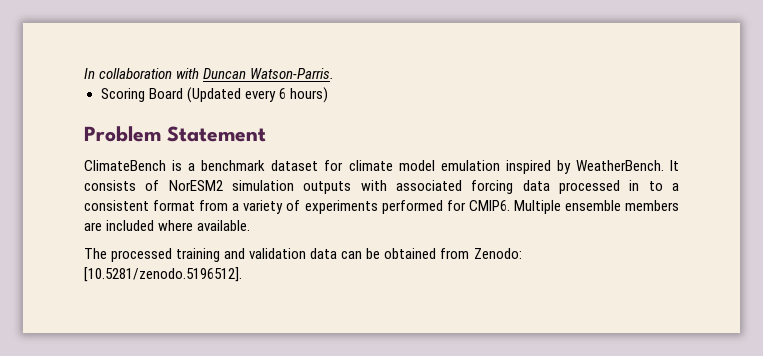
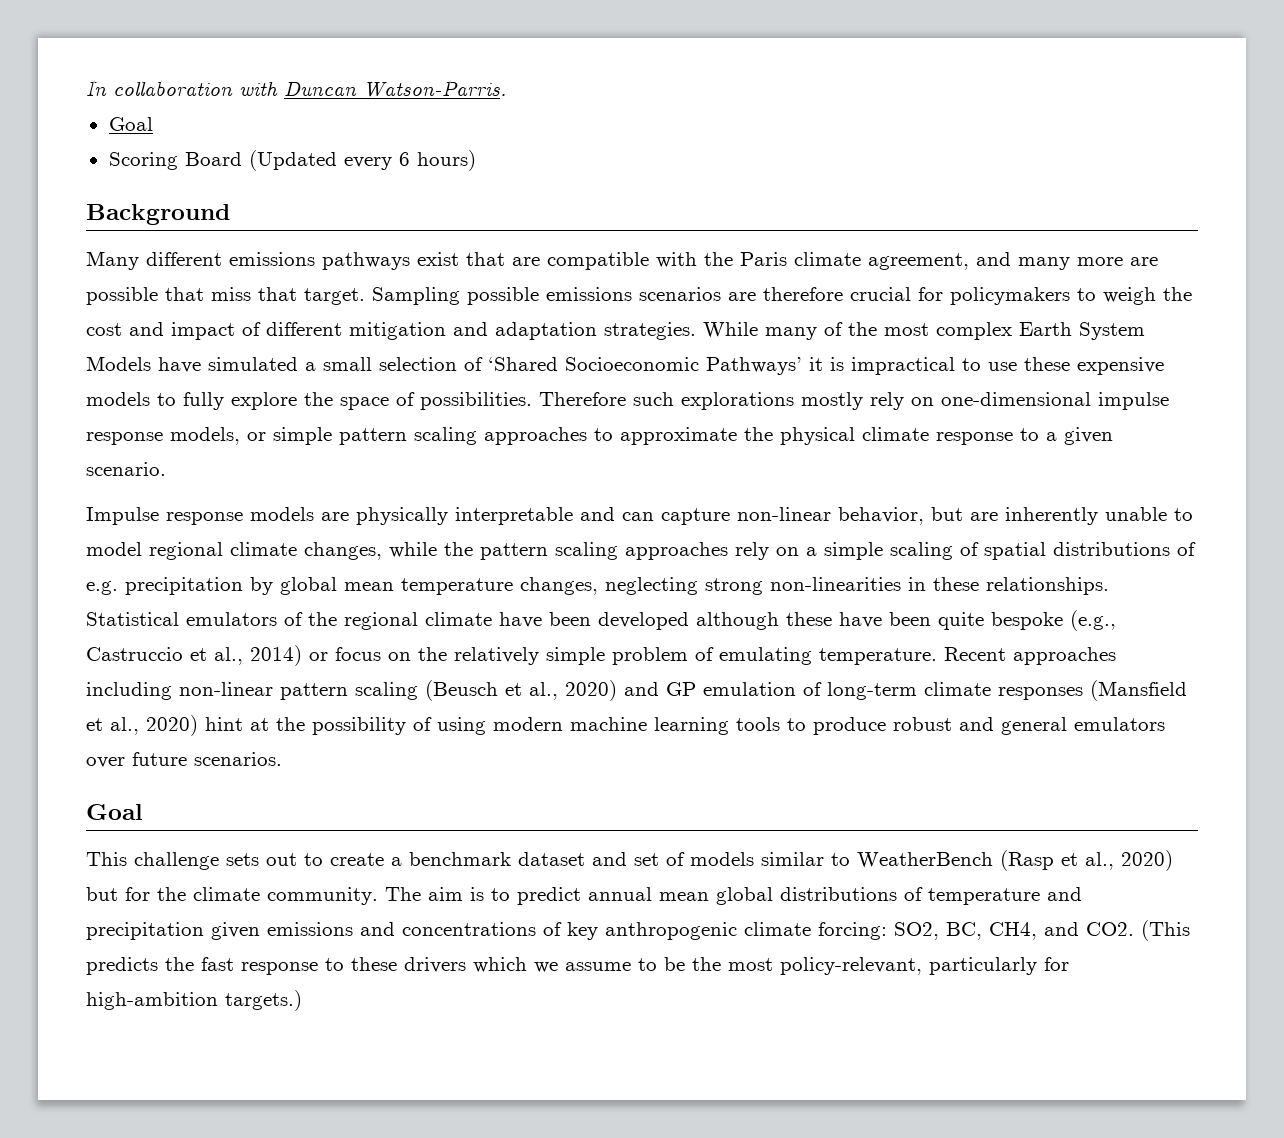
  In collaboration with Duncan Watson-Parris.
+ Goal
- Problem Statement
- ClimateBench is a benchmark dataset for climate model emulation inspired by WeatherBench. It consists of NorESM2 simulation outputs with associated forcing data processed in to a consistent format from a variety of experiments performed for CMIP6. Multiple ensemble members are included where available.
- The processed training and validation data can be obtained from Zenodo: [10.5281/zenodo.5196512].
+ Background
+ Many different emissions pathways exist that are compatible with the Paris climate agreement, and many more are possible that miss that target. Sampling possible emissions scenarios are therefore crucial for policymakers to weigh the cost and impact of different mitigation and adaptation strategies. While many of the most complex Earth System Models have simulated a small selection of ‘Shared Socioeconomic Pathways’ it is impractical to use these expensive models to fully explore the space of possibilities. Therefore such explorations mostly rely on one-dimensional impulse response models, or simple pattern scaling approaches to approximate the physical climate response to a given scenario.
+ Impulse response models are physically interpretable and can capture non-linear behavior, but are inherently unable to model regional climate changes, while the pattern scaling approaches rely on a simple scaling of spatial distributions of e.g. precipitation by global mean temperature changes, neglecting strong non-linearities in these relationships. Statistical emulators of the regional climate have been developed although these have been quite bespoke (e.g., Castruccio et al., 2014) or focus on the relatively simple problem of emulating temperature. Recent approaches including non-linear pattern scaling (Beusch et al., 2020) and GP emulation of long-term climate responses (Mansfield et al., 2020) hint at the possibility of using modern machine learning tools to produce robust and general emulators over future scenarios.
+ Goal
+ This challenge sets out to create a benchmark dataset and set of models similar to WeatherBench (Rasp et al., 2020) but for the climate community. The aim is to predict annual mean global distributions of temperature and precipitation given emissions and concentrations of key anthropogenic climate forcing: SO2, BC, CH4, and CO2. (This predicts the fast response to these drivers which we assume to be the most policy-relevant, particularly for high-ambition targets.)

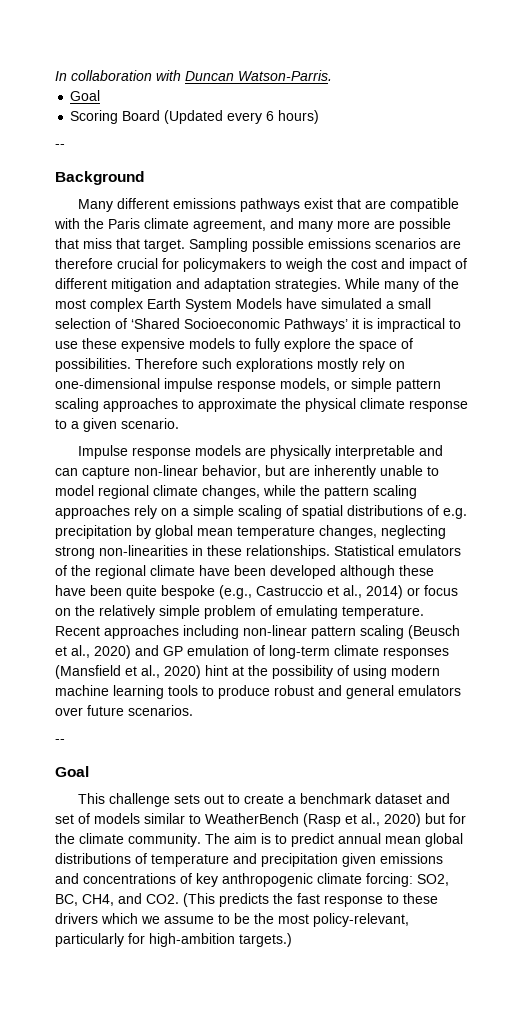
  Scoring Board (Updated every 6 hours)
+ --
  Recent approaches including non-linear pattern scaling (Beusch et al., 2020) and GP emulation of long-term climate responses (Mansfield et al., 2020) hint at the possibility of using modern machine learning tools to produce robust and general emulators over future scenarios.
+ --

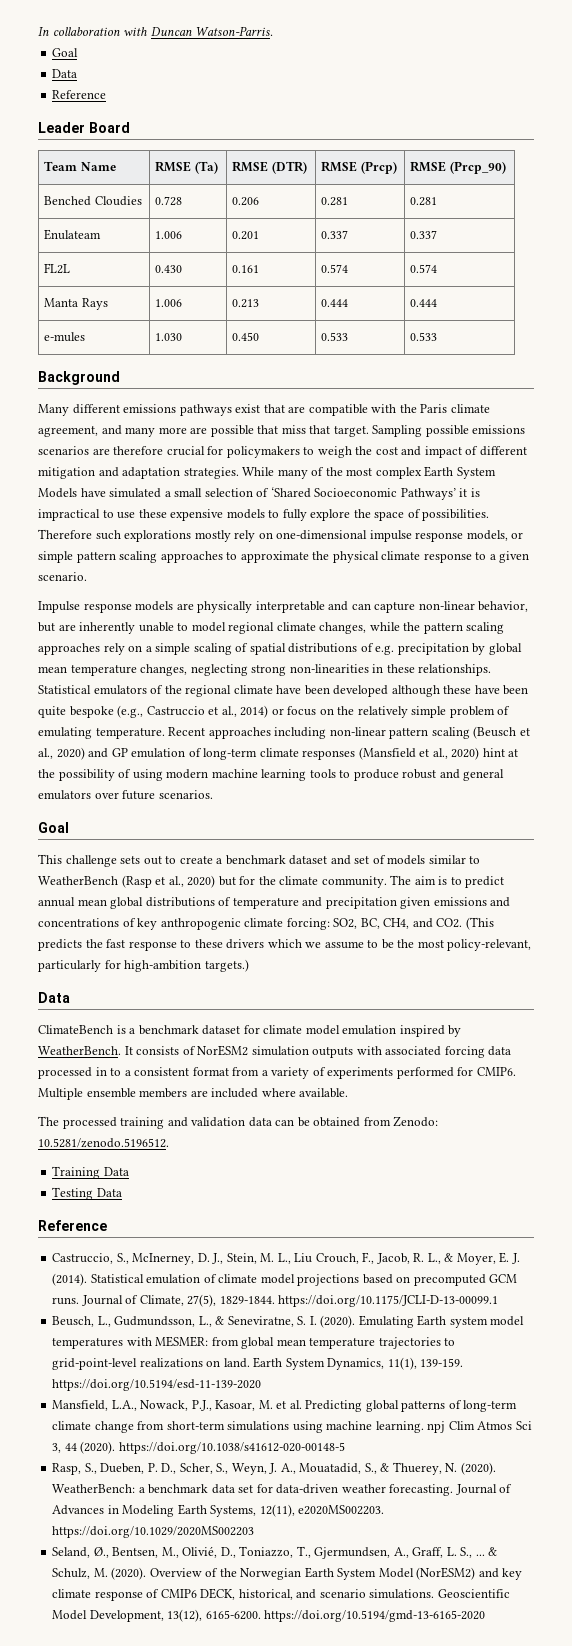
  In collaboration with Duncan Watson-Parris.
  Goal
- Scoring Board (Updated every 6 hours)
- --
+ Data
+ Reference
+ Leader Board
+ Team Name | RMSE (Ta) | RMSE (DTR) | RMSE (Prcp) | RMSE (Prcp_90)
+ Benched Cloudies | 0.728 | 0.206 | 0.281 | 0.281
+ Enulateam | 1.006 | 0.201 | 0.337 | 0.337
+ FL2L | 0.430 | 0.161 | 0.574 | 0.574
+ Manta Rays | 1.006 | 0.213 | 0.444 | 0.444
+ e-mules | 1.030 | 0.450 | 0.533 | 0.533
  Recent approaches including non-linear pattern scaling (Beusch et al., 2020) and GP emulation of long-term climate responses (Mansfield et al., 2020) hint at the possibility of using modern machine learning tools to produce robust and general emulators over future scenarios.
- --
  The aim is to predict annual mean global distributions of temperature and precipitation given emissions and concentrations of key anthropogenic climate forcing: SO2, BC, CH4, and CO2. (This predicts the fast response to these drivers which we assume to be the most policy-relevant, particularly for high-ambition targets.)
+ Data
+ ClimateBench is a benchmark dataset for climate model emulation inspired by WeatherBench. It consists of NorESM2 simulation outputs with associated forcing data processed in to a consistent format from a variety of experiments performed for CMIP6. Multiple ensemble members are included where available.
+ The processed training and validation data can be obtained from Zenodo: 10.5281/zenodo.5196512.
+ Training Data
+ Testing Data
+ Reference
+ Castruccio, S., McInerney, D. J., Stein, M. L., Liu Crouch, F., Jacob, R. L., & Moyer, E. J. (2014). Statistical emulation of climate model projections based on precomputed GCM runs. Journal of Climate, 27(5), 1829-1844. https://doi.org/10.1175/JCLI-D-13-00099.1
+ Beusch, L., Gudmundsson, L., & Seneviratne, S. I. (2020). Emulating Earth system model temperatures with MESMER: from global mean temperature trajectories to grid-point-level realizations on land. Earth System Dynamics, 11(1), 139-159. https://doi.org/10.5194/esd-11-139-2020
+ Mansfield, L.A., Nowack, P.J., Kasoar, M. et al. Predicting global patterns of long-term climate change from short-term simulations using machine learning. npj Clim Atmos Sci 3, 44 (2020). https://doi.org/10.1038/s41612-020-00148-5
+ Rasp, S., Dueben, P. D., Scher, S., Weyn, J. A., Mouatadid, S., & Thuerey, N. (2020). WeatherBench: a benchmark data set for data‐driven weather forecasting. Journal of Advances in Modeling Earth Systems, 12(11), e2020MS002203. https://doi.org/10.1029/2020MS002203
+ Seland, Ø., Bentsen, M., Olivié, D., Toniazzo, T., Gjermundsen, A., Graff, L. S., ... & Schulz, M. (2020). Overview of the Norwegian Earth System Model (NorESM2) and key climate response of CMIP6 DECK, historical, and scenario simulations. Geoscientific Model Development, 13(12), 6165-6200. https://doi.org/10.5194/gmd-13-6165-2020

